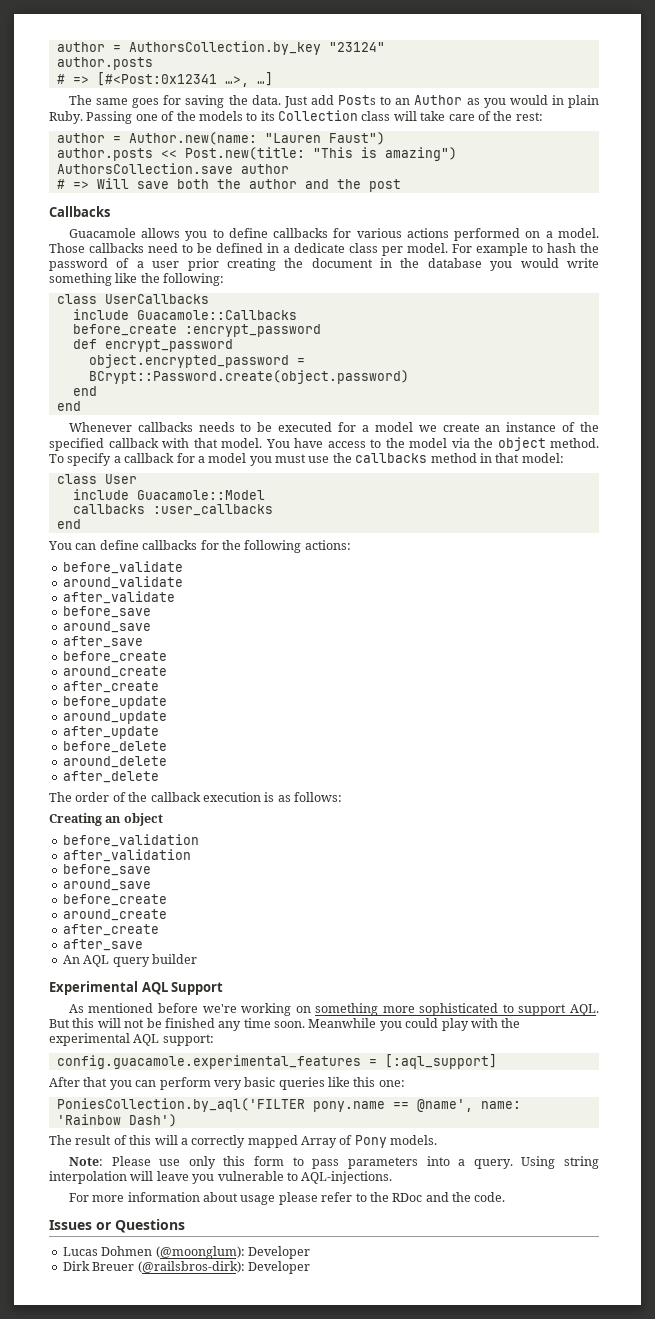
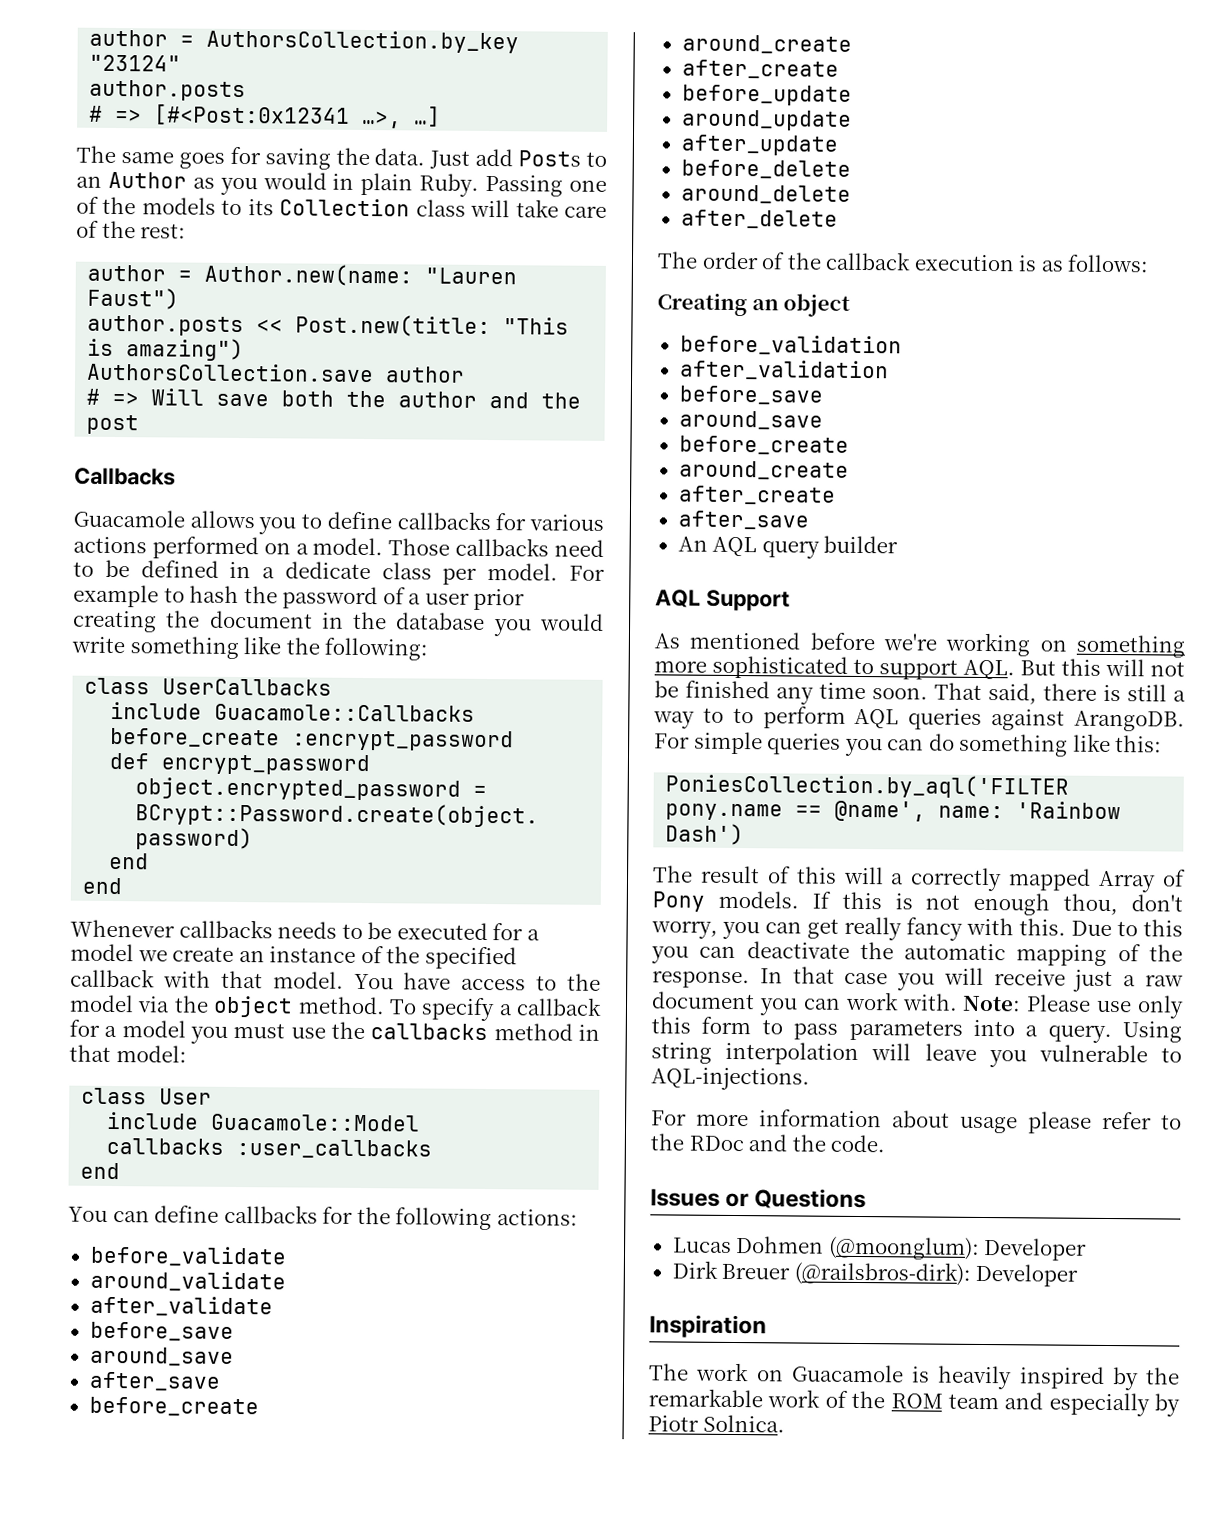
- Experimental AQL Support
+ AQL Support
- Meanwhile you could play with the experimental AQL support:
- config.guacamole.experimental_features = [:aql_support]
- After that you can perform very basic queries like this one:
+ That said, there is still a way to to perform AQL queries against ArangoDB. For simple queries you can do something like this:
- The result of this will a correctly mapped Array of Pony models.
- Note: Please use only this form to pass parameters into a query.
+ The result of this will a correctly mapped Array of Pony models. If this is not enough thou, don't worry, you can get really fancy with this. Due to this you can deactivate the automatic mapping of the response. In that case you will receive just a raw document you can work with. Note: Please use only this form to pass parameters into a query.
+ Inspiration
+ The work on Guacamole is heavily inspired by the remarkable work of the ROM team and especially by Piotr Solnica.

